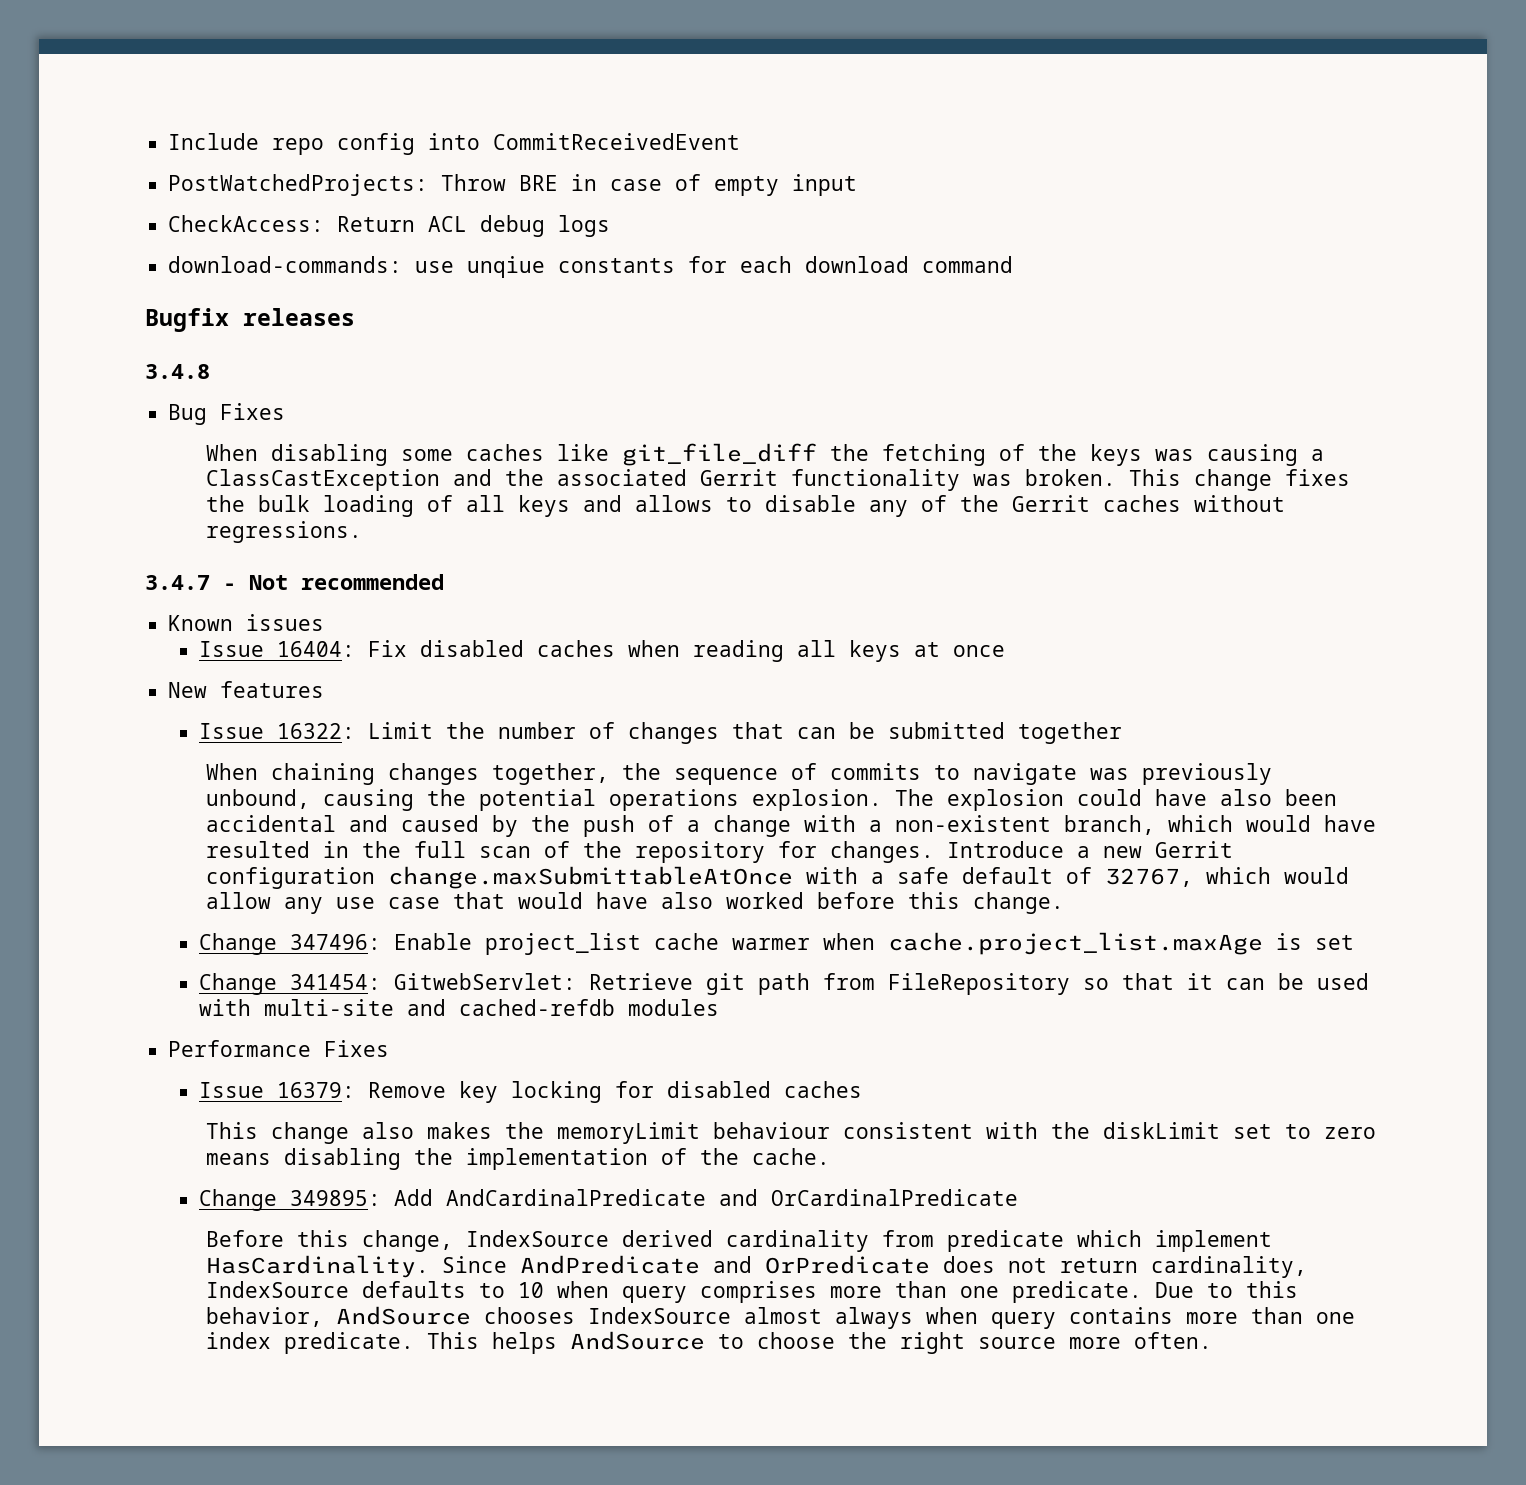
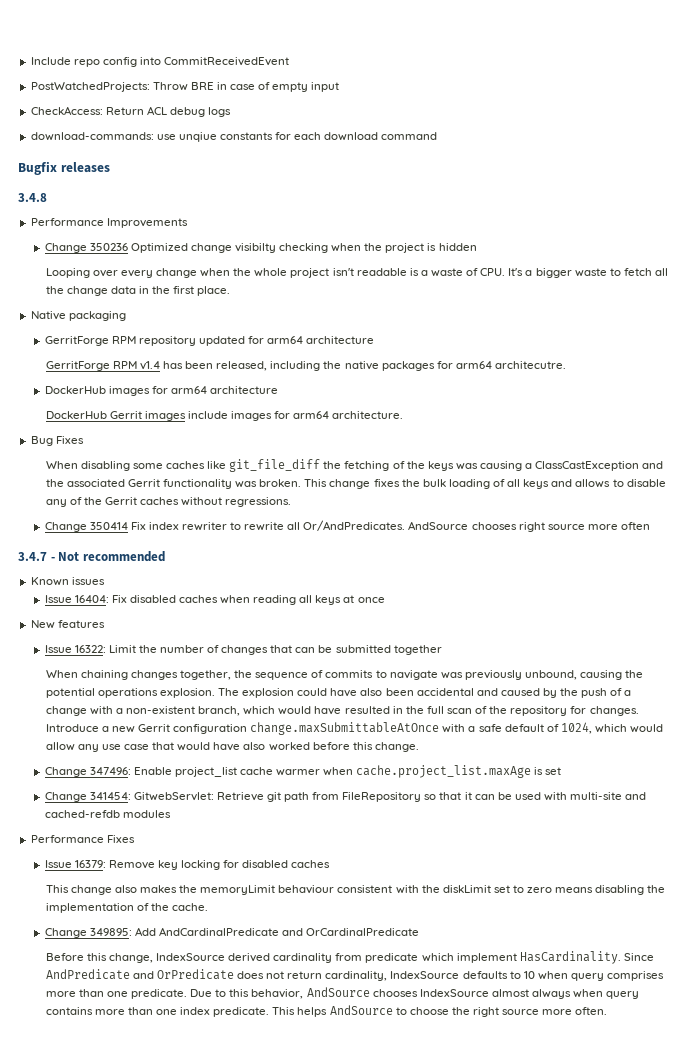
+ Performance Improvements
+ Change 350236 Optimized change visibilty checking when the project is hidden
+ Looping over every change when the whole project isn't readable is a waste of CPU. It's a bigger waste to fetch all the change data in the first place.
+ Native packaging
+ GerritForge RPM repository updated for arm64 architecture
+ GerritForge RPM v1.4 has been released, including the native packages for arm64 architecutre.
+ DockerHub images for arm64 architecture
+ DockerHub Gerrit images include images for arm64 architecture.
+ Change 350414 Fix index rewriter to rewrite all Or/AndPredicates. AndSource chooses right source more often
- Introduce a new Gerrit configuration change.maxSubmittableAtOnce with a safe default of 32767, which would allow any use case that would have also worked before this change.
+ Introduce a new Gerrit configuration change.maxSubmittableAtOnce with a safe default of 1024, which would allow any use case that would have also worked before this change.

